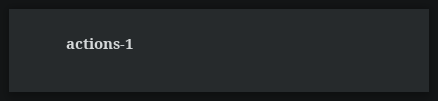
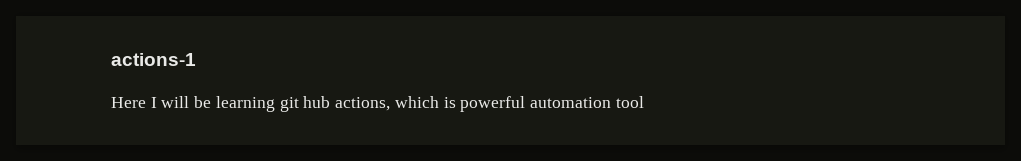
+ Here I will be learning git hub actions, which is powerful automation tool

